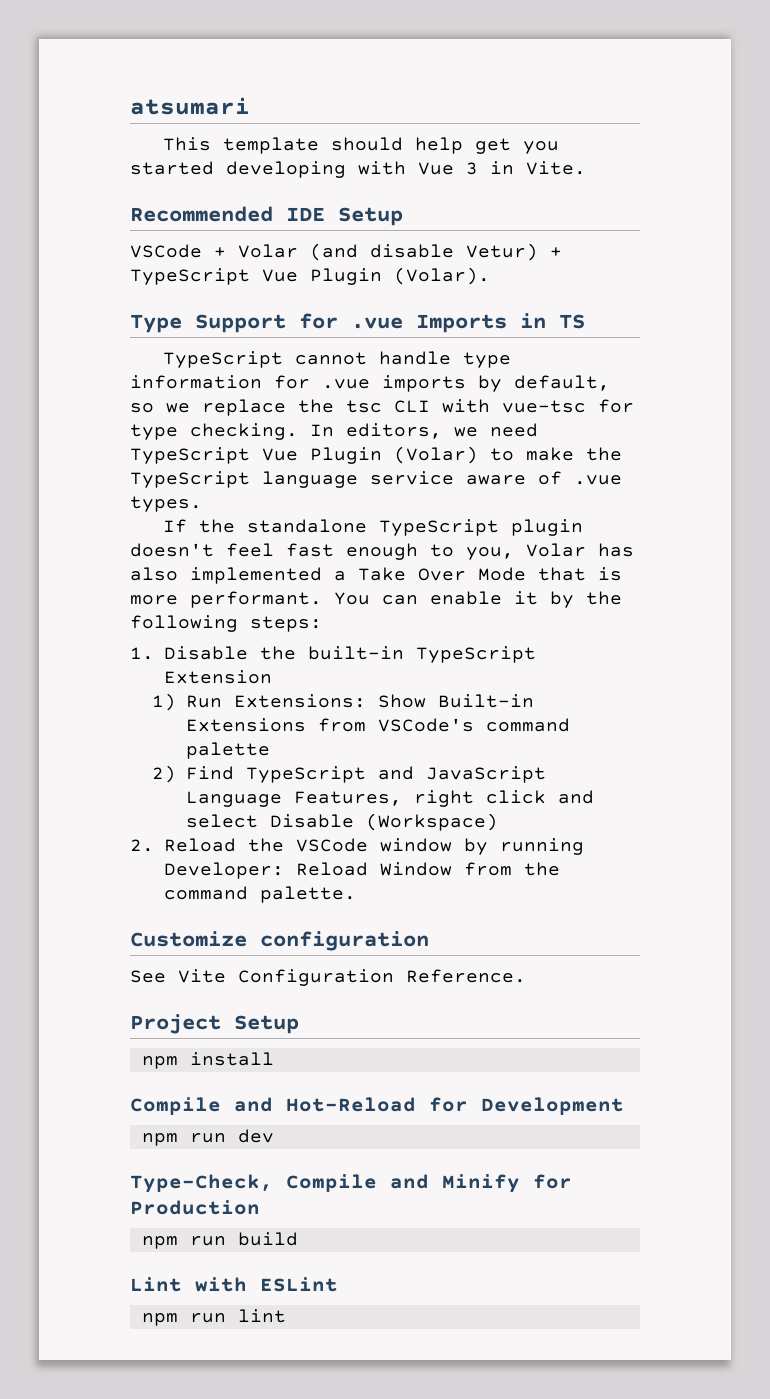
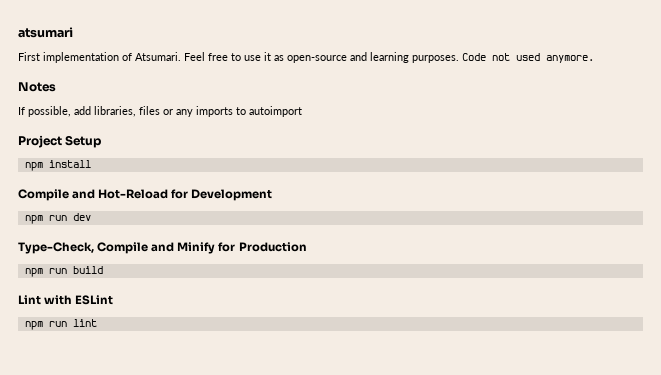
- This template should help get you started developing with Vue 3 in Vite.
- Recommended IDE Setup
- VSCode + Volar (and disable Vetur) + TypeScript Vue Plugin (Volar).
- Type Support for .vue Imports in TS
- TypeScript cannot handle type information for .vue imports by default, so we replace the tsc CLI with vue-tsc for type checking. In editors, we need TypeScript Vue Plugin (Volar) to make the TypeScript language service aware of .vue types.
- If the standalone TypeScript plugin doesn't feel fast enough to you, Volar has also implemented a Take Over Mode that is more performant. You can enable it by the following steps:
- 1. Disable the built-in TypeScript Extension
- 1) Run Extensions: Show Built-in Extensions from VSCode's command palette
- 2) Find TypeScript and JavaScript Language Features, right click and select Disable (Workspace)
- 2. Reload the VSCode window by running Developer: Reload Window from the command palette.
- Customize configuration
- See Vite Configuration Reference.
+ First implementation of Atsumari. Feel free to use it as open-source and learning purposes. Code not used anymore.
+ Notes
+ If possible, add libraries, files or any imports to autoimport

